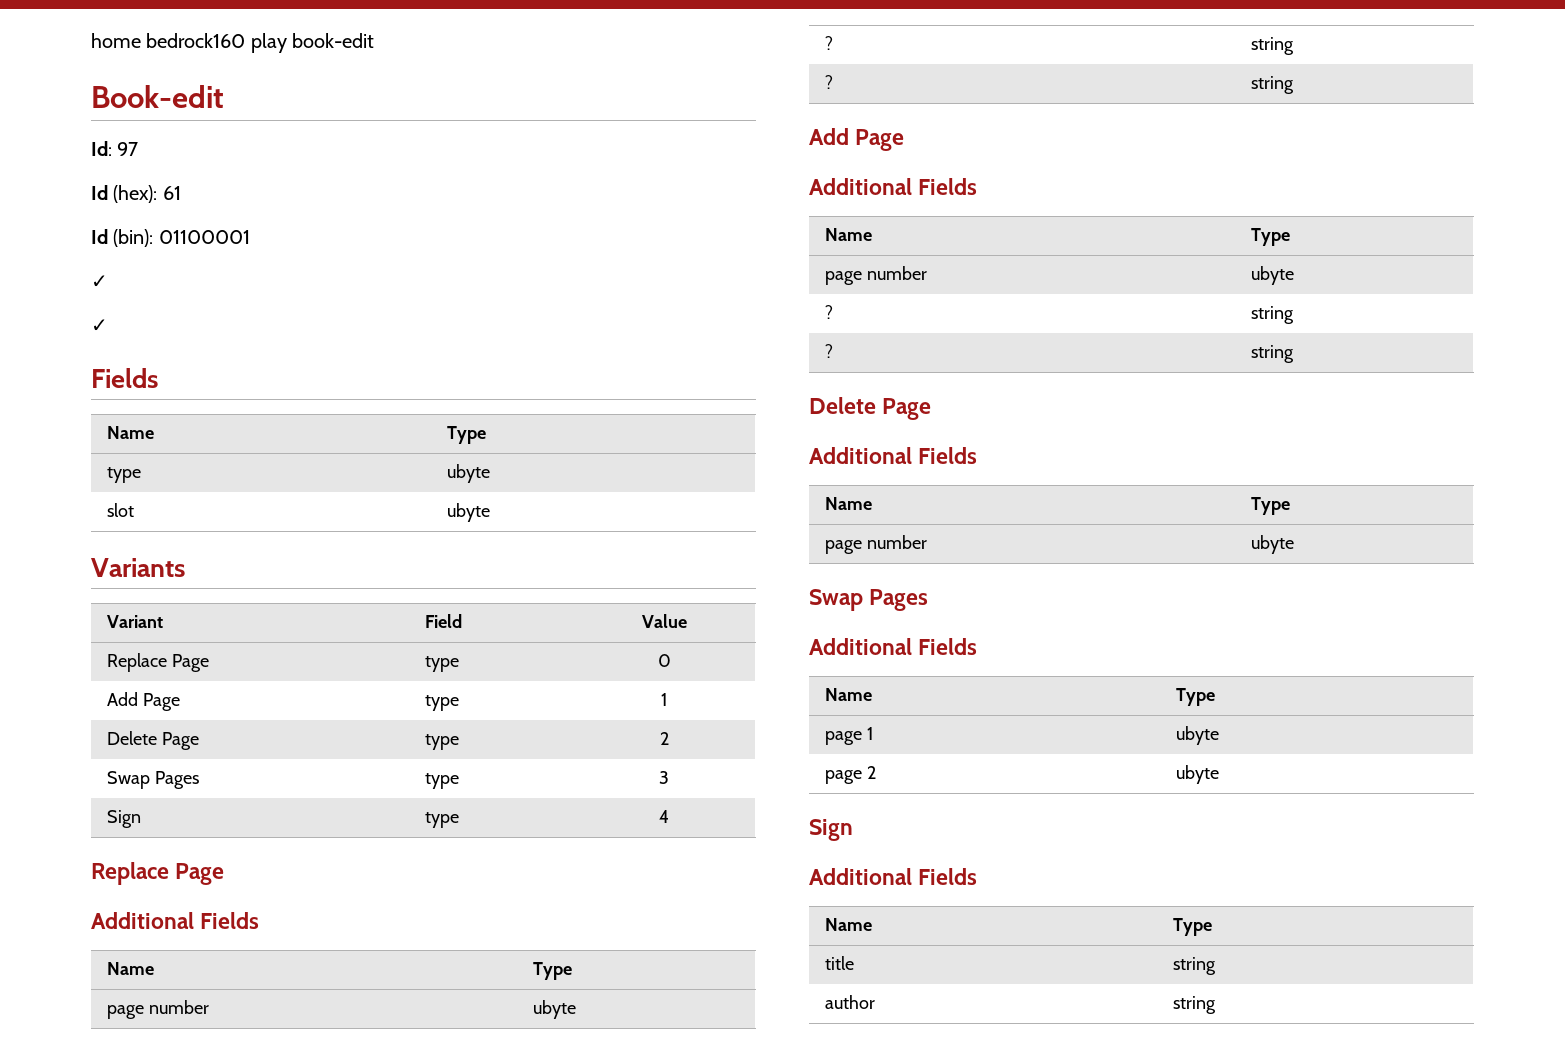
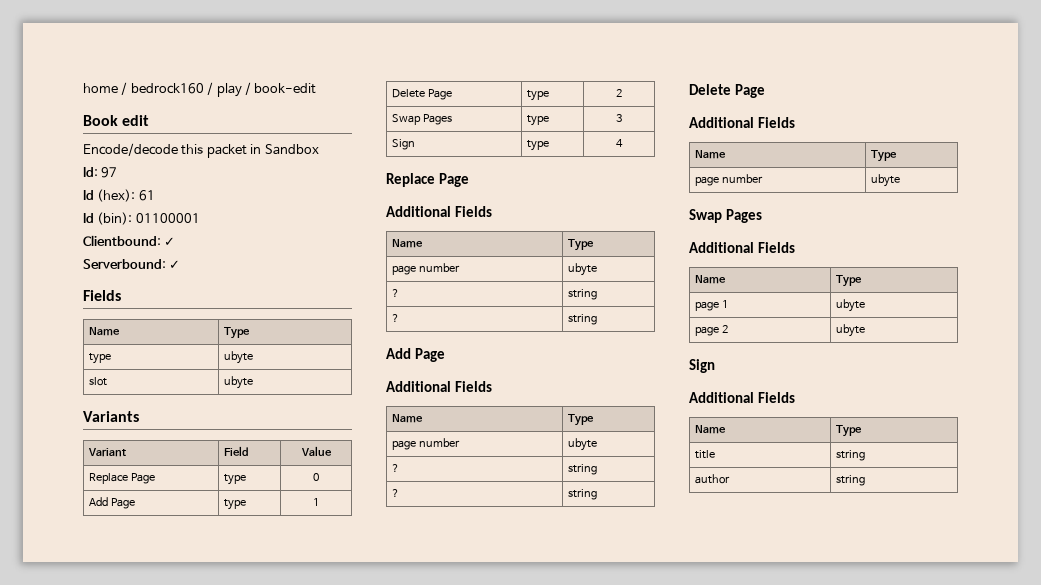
- home bedrock160 play book-edit
- Book-edit
+ home / bedrock160 / play / book-edit
+ Book edit
+ Encode/decode this packet in Sandbox
  Id (bin): 01100001
- ✓
- ✓
+ Clientbound: ✓
+ Serverbound: ✓

